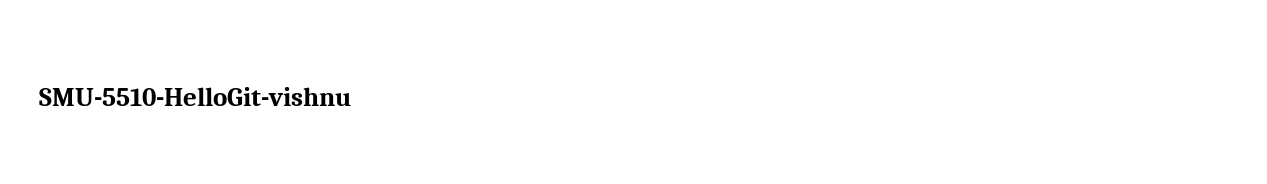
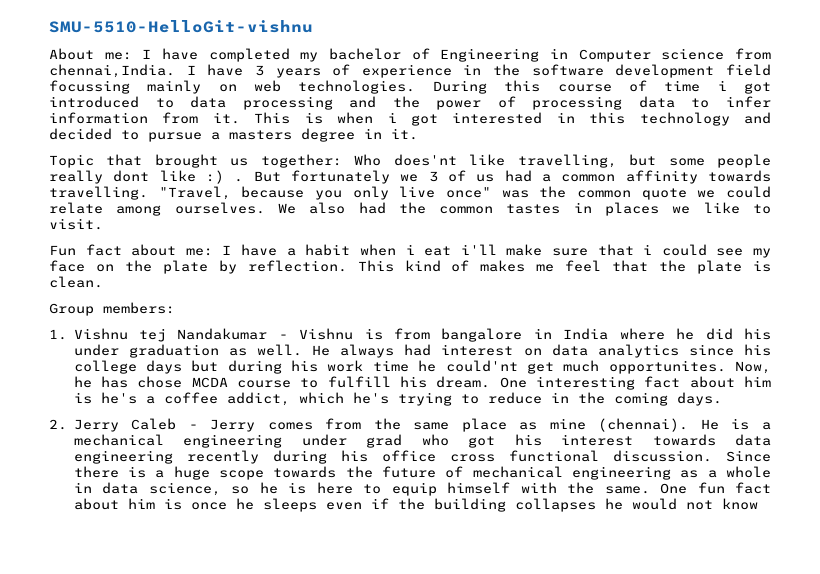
+ About me: I have completed my bachelor of Engineering in Computer science from chennai,India. I have 3 years of experience in the software development field focussing mainly on web technologies. During this course of time i got introduced to data processing and the power of processing data to infer information from it. This is when i got interested in this technology and decided to pursue a masters degree in it.
+ Topic that brought us together: Who does'nt like travelling, but some people really dont like :) . But fortunately we 3 of us had a common affinity towards travelling. "Travel, because you only live once" was the common quote we could relate among ourselves. We also had the common tastes in places we like to visit.
+ Fun fact about me: I have a habit when i eat i'll make sure that i could see my face on the plate by reflection. This kind of makes me feel that the plate is clean.
+ Group members:
+ 1. Vishnu tej Nandakumar - Vishnu is from bangalore in India where he did his under graduation as well. He always had interest on data analytics since his college days but during his work time he could'nt get much opportunites. Now, he has chose MCDA course to fulfill his dream. One interesting fact about him is he's a coffee addict, which he's trying to reduce in the coming days.
+ 2. Jerry Caleb - Jerry comes from the same place as mine (chennai). He is a mechanical engineering under grad who got his interest towards data engineering recently during his office cross functional discussion. Since there is a huge scope towards the future of mechanical engineering as a whole in data science, so he is here to equip himself with the same. One fun fact about him is once he sleeps even if the building collapses he would not know

